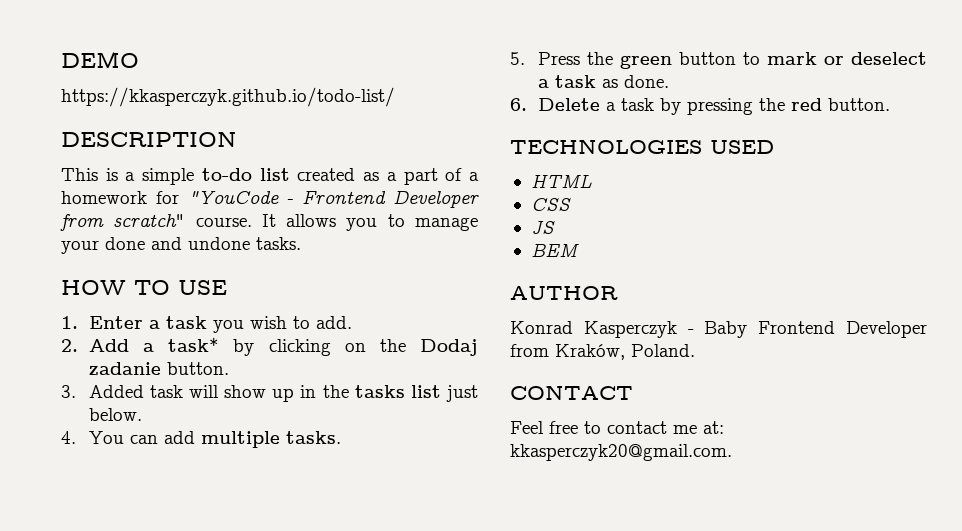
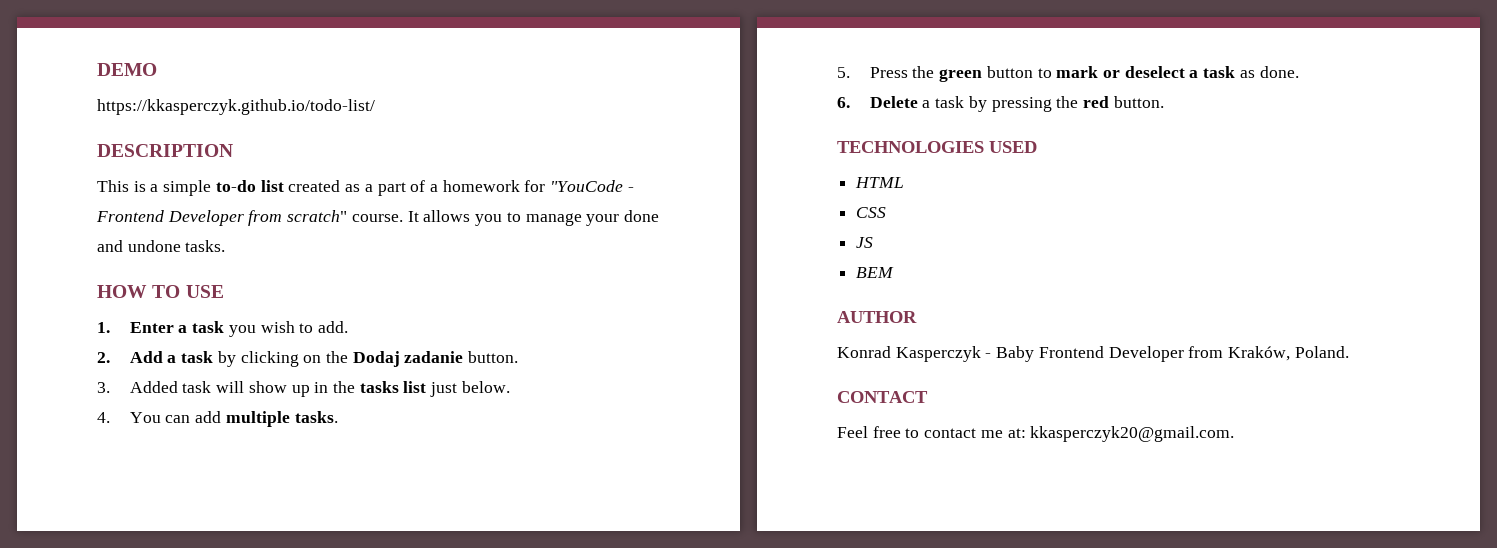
- 2. Add a task* by clicking on the Dodaj zadanie button.
+ 2. Add a task by clicking on the Dodaj zadanie button.

